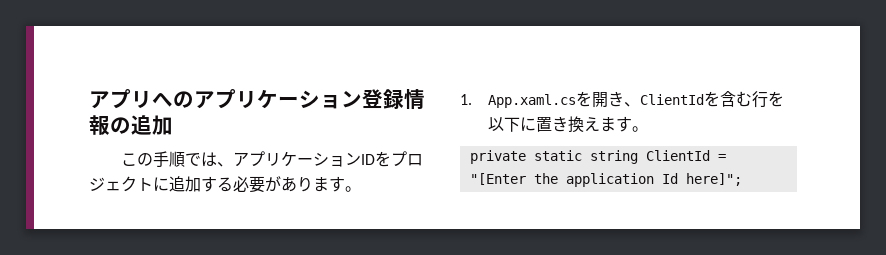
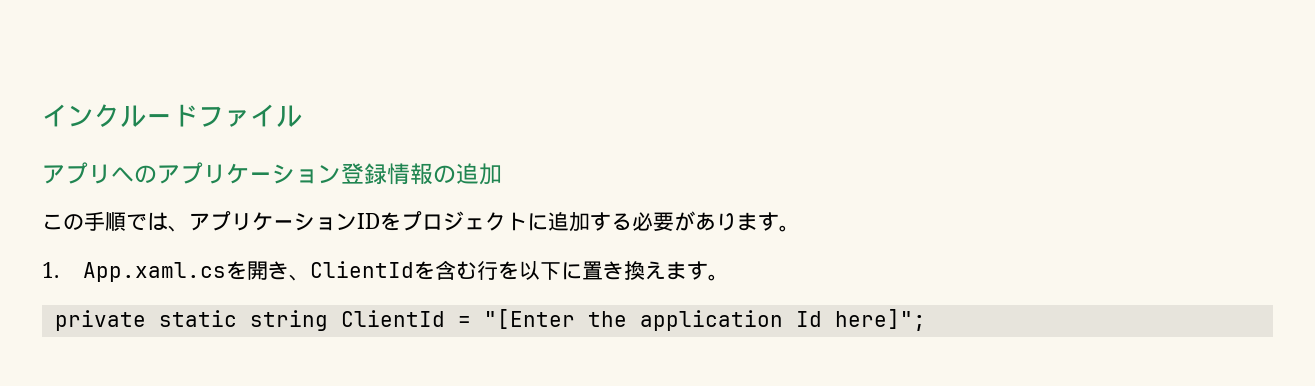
+ インクルードファイル

